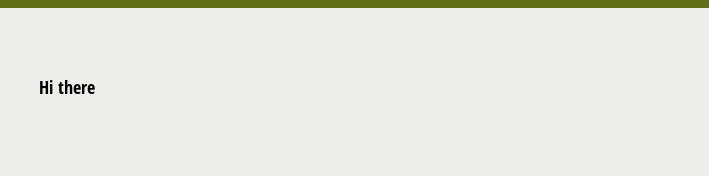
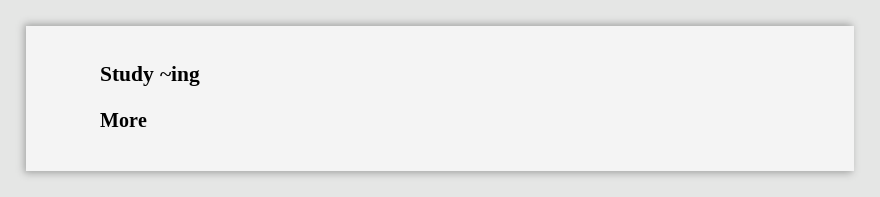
- Hi there
+ Study ~ing
+ More

